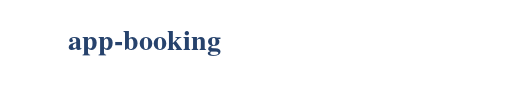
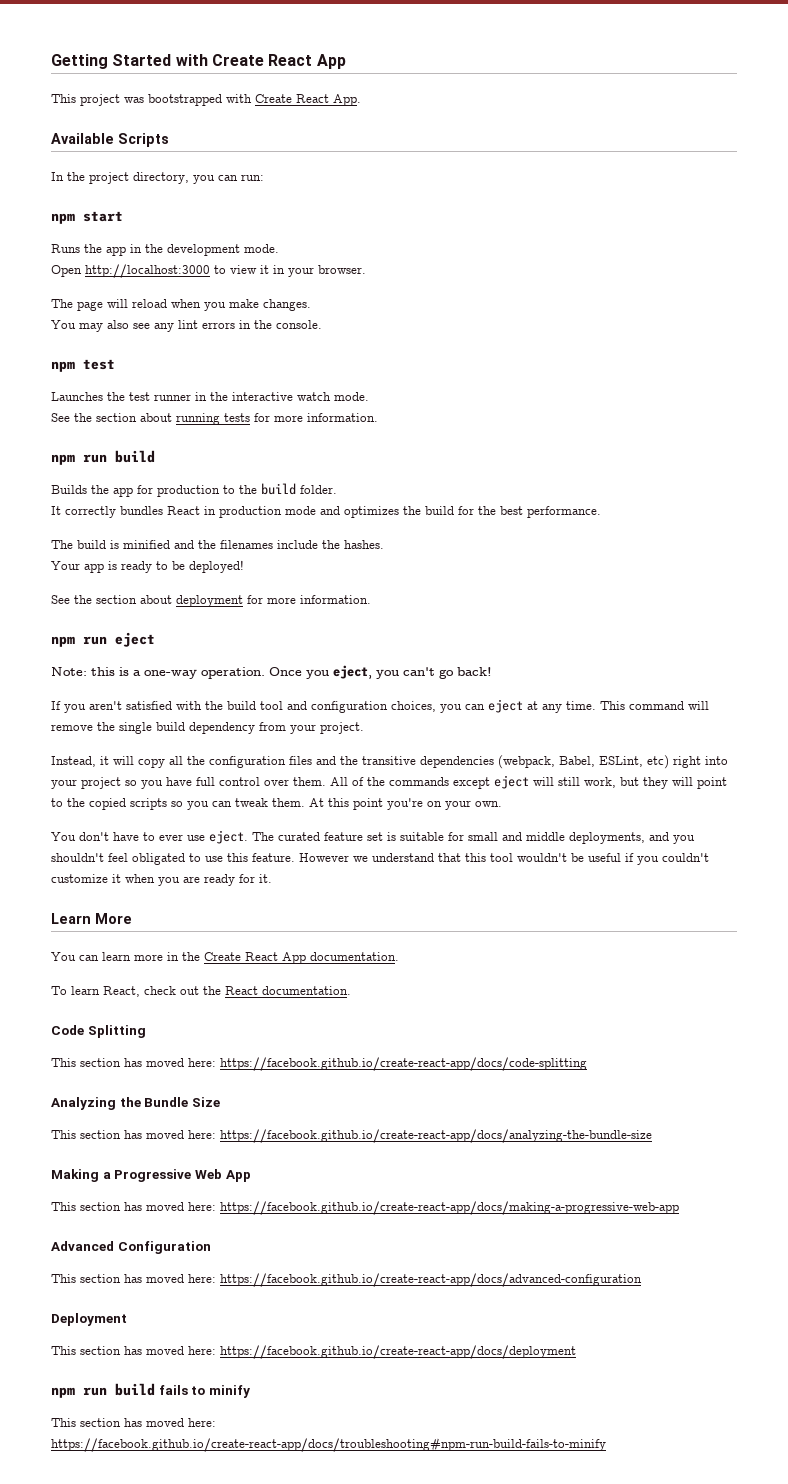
- app-booking
+ Getting Started with Create React App
+ This project was bootstrapped with Create React App.
+ Available Scripts
+ In the project directory, you can run:
+ npm start
+ Runs the app in the development mode.
+ Open http://localhost:3000 to view it in your browser.
+ The page will reload when you make changes.
+ You may also see any lint errors in the console.
+ npm test
+ Launches the test runner in the interactive watch mode.
+ See the section about running tests for more information.
+ npm run build
+ Builds the app for production to the build folder.
+ It correctly bundles React in production mode and optimizes the build for the best performance.
+ The build is minified and the filenames include the hashes.
+ Your app is ready to be deployed!
+ See the section about deployment for more information.
+ npm run eject
+ Note: this is a one-way operation. Once you eject, you can't go back!
+ If you aren't satisfied with the build tool and configuration choices, you can eject at any time. This command will remove the single build dependency from your project.
+ Instead, it will copy all the configuration files and the transitive dependencies (webpack, Babel, ESLint, etc) right into your project so you have full control over them. All of the commands except eject will still work, but they will point to the copied scripts so you can tweak them. At this point you're on your own.
+ You don't have to ever use eject. The curated feature set is suitable for small and middle deployments, and you shouldn't feel obligated to use this feature. However we understand that this tool wouldn't be useful if you couldn't customize it when you are ready for it.
+ Learn More
+ You can learn more in the Create React App documentation.
+ To learn React, check out the React documentation.
+ Code Splitting
+ This section has moved here: https://facebook.github.io/create-react-app/docs/code-splitting
+ Analyzing the Bundle Size
+ This section has moved here: https://facebook.github.io/create-react-app/docs/analyzing-the-bundle-size
+ Making a Progressive Web App
+ This section has moved here: https://facebook.github.io/create-react-app/docs/making-a-progressive-web-app
+ Advanced Configuration
+ This section has moved here: https://facebook.github.io/create-react-app/docs/advanced-configuration
+ Deployment
+ This section has moved here: https://facebook.github.io/create-react-app/docs/deployment
+ npm run build fails to minify
+ This section has moved here: https://facebook.github.io/create-react-app/docs/troubleshooting#npm-run-build-fails-to-minify

